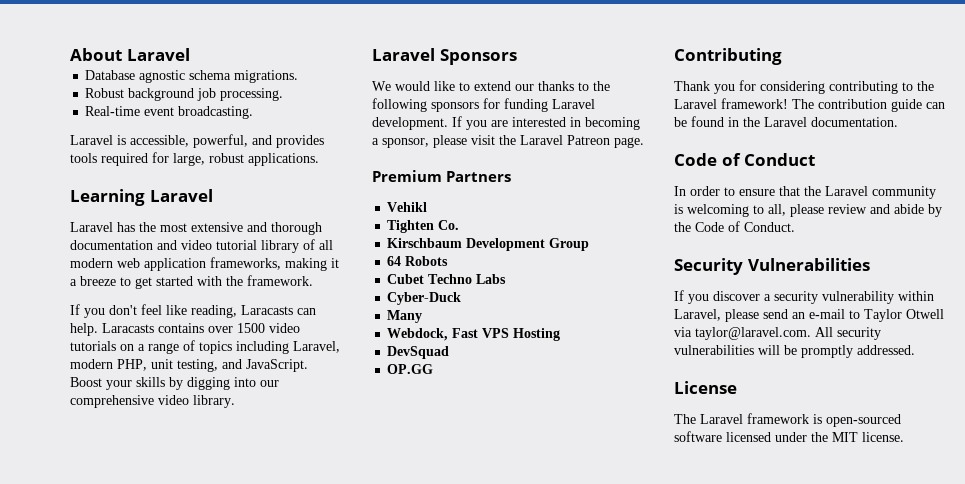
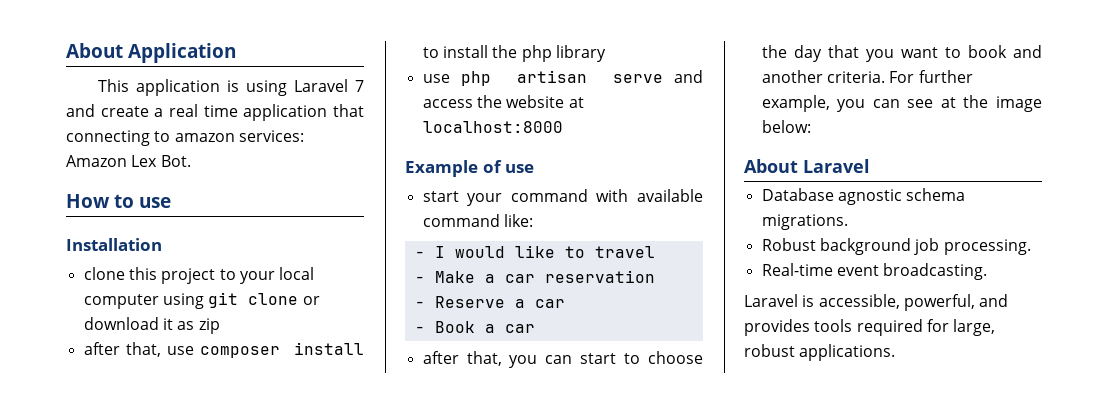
+ About Application
+ This application is using Laravel 7 and create a real time application that connecting to amazon services: Amazon Lex Bot.
+ How to use
+ Installation
+ clone this project to your local computer using git clone or download it as zip
+ after that, use composer install to install the php library
+ use php artisan serve and access the website at localhost:8000
+ Example of use
+ start your command with available command like:
+ - I would like to travel
+ - Make a car reservation
+ - Reserve a car
+ - Book a car
+ after that, you can start to choose the day that you want to book and another criteria. For further example, you can see at the image below:
- Learning Laravel
- Laravel has the most extensive and thorough documentation and video tutorial library of all modern web application frameworks, making it a breeze to get started with the framework.
- If you don't feel like reading, Laracasts can help. Laracasts contains over 1500 video tutorials on a range of topics including Laravel, modern PHP, unit testing, and JavaScript. Boost your skills by digging into our comprehensive video library.
- Laravel Sponsors
- We would like to extend our thanks to the following sponsors for funding Laravel development. If you are interested in becoming a sponsor, please visit the Laravel Patreon page.
- Premium Partners
- Vehikl
- Tighten Co.
- Kirschbaum Development Group
- 64 Robots
- Cubet Techno Labs
- Cyber-Duck
- Many
- Webdock, Fast VPS Hosting
- DevSquad
- OP.GG
- Contributing
- Thank you for considering contributing to the Laravel framework! The contribution guide can be found in the Laravel documentation.
- Code of Conduct
- In order to ensure that the Laravel community is welcoming to all, please review and abide by the Code of Conduct.
- Security Vulnerabilities
- If you discover a security vulnerability within Laravel, please send an e-mail to Taylor Otwell via taylor@laravel.com. All security vulnerabilities will be promptly addressed.
- License
- The Laravel framework is open-sourced software licensed under the MIT license.

